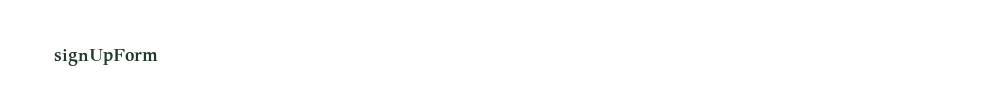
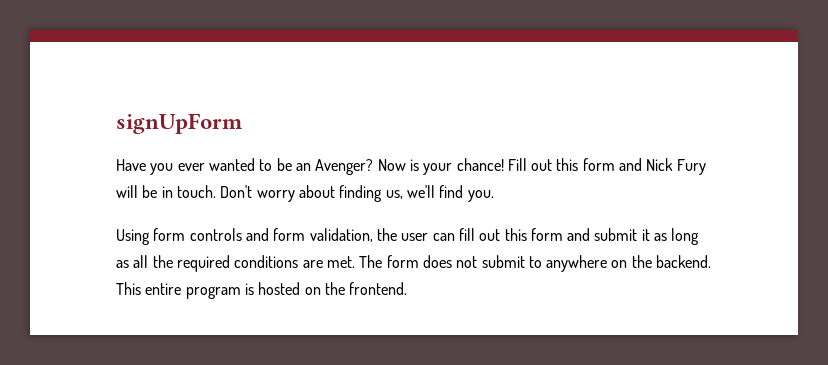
+ Have you ever wanted to be an Avenger? Now is your chance! Fill out this form and Nick Fury will be in touch. Don't worry about finding us, we'll find you.
+ Using form controls and form validation, the user can fill out this form and submit it as long as all the required conditions are met. The form does not submit to anywhere on the backend. This entire program is hosted on the frontend.

